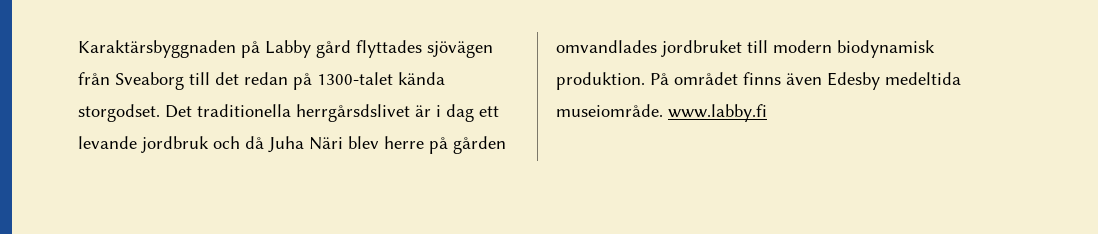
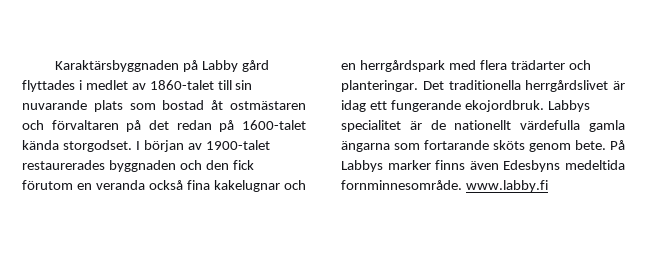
- Karaktärsbyggnaden på Labby gård flyttades sjövägen från Sveaborg till det redan på 1300-talet kända storgodset.
+ Karaktärsbyggnaden på Labby gård flyttades i medlet av 1860-talet till sin nuvarande plats som bostad åt ostmästaren och förvaltaren på det redan på 1600-talet kända storgodset.
- Det traditionella herrgårsdslivet är i dag ett levande jordbruk och då Juha Näri blev herre på gården omvandlades jordbruket till modern biodynamisk produktion. På området finns även Edesby medeltida museiområde. www.labby.fi
+ I början av 1900-talet restaurerades byggnaden och den fick förutom en veranda också fina kakelugnar och en herrgårdspark med flera trädarter och planteringar. Det traditionella herrgårdslivet är idag ett fungerande ekojordbruk. Labbys specialitet är de nationellt värdefulla gamla ängarna som fortarande sköts genom bete. På Labbys marker finns även Edesbyns medeltida fornminnesområde. www.labby.fi

